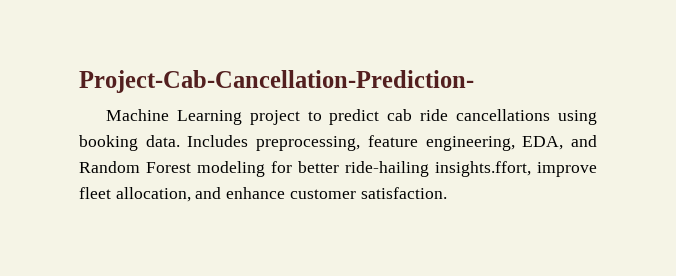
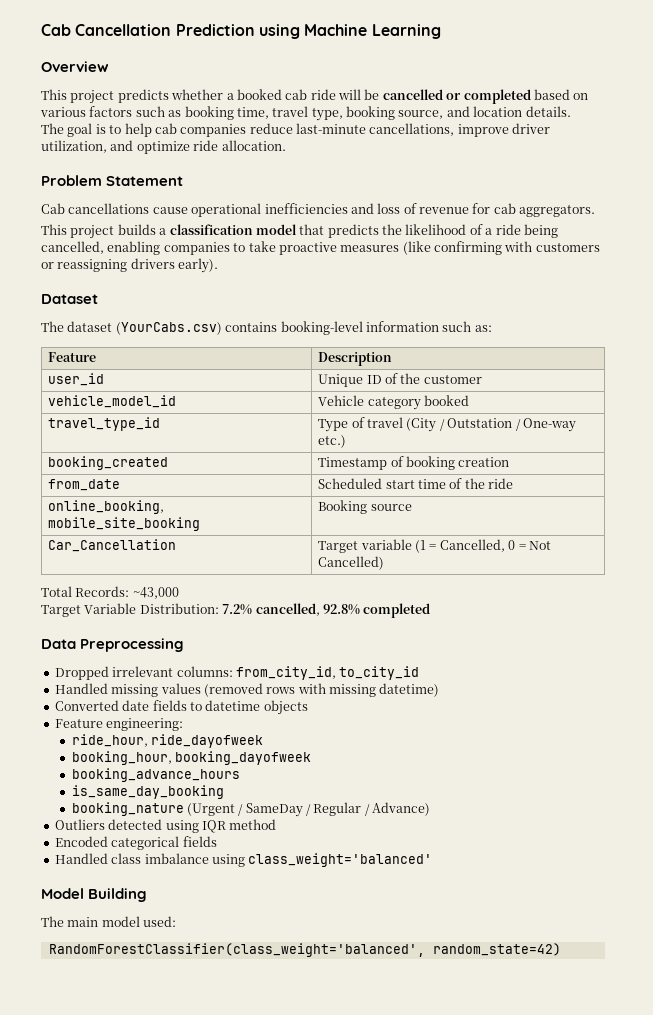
- Project-Cab-Cancellation-Prediction-
- Machine Learning project to predict cab ride cancellations using booking data. Includes preprocessing, feature engineering, EDA, and Random Forest modeling for better ride-hailing insights.ffort, improve fleet allocation, and enhance customer satisfaction.
+ Cab Cancellation Prediction using Machine Learning
+ Overview
+ This project predicts whether a booked cab ride will be cancelled or completed based on various factors such as booking time, travel type, booking source, and location details.
+ The goal is to help cab companies reduce last-minute cancellations, improve driver utilization, and optimize ride allocation.
+ Problem Statement
+ Cab cancellations cause operational inefficiencies and loss of revenue for cab aggregators.
+ This project builds a classification model that predicts the likelihood of a ride being cancelled, enabling companies to take proactive measures (like confirming with customers or reassigning drivers early).
+ Dataset
+ The dataset (YourCabs.csv) contains booking-level information such as:
+ Feature | Description
+ user_id | Unique ID of the customer
+ vehicle_model_id | Vehicle category booked
+ travel_type_id | Type of travel (City / Outstation / One-way etc.)
+ booking_created | Timestamp of booking creation
+ from_date | Scheduled start time of the ride
+ online_booking, mobile_site_booking | Booking source
+ Car_Cancellation | Target variable (1 = Cancelled, 0 = Not Cancelled)
+ Total Records: ~43,000
+ Target Variable Distribution: 7.2% cancelled, 92.8% completed
+ Data Preprocessing
+ Dropped irrelevant columns: from_city_id, to_city_id
+ Handled missing values (removed rows with missing datetime)
+ Converted date fields to datetime objects
+ Feature engineering:
+ ride_hour, ride_dayofweek
+ booking_hour, booking_dayofweek
+ booking_advance_hours
+ is_same_day_booking
+ booking_nature (Urgent / SameDay / Regular / Advance)
+ Outliers detected using IQR method
+ Encoded categorical fields
+ Handled class imbalance using class_weight='balanced'
+ Model Building
+ The main model used:
+ RandomForestClassifier(class_weight='balanced', random_state=42)

